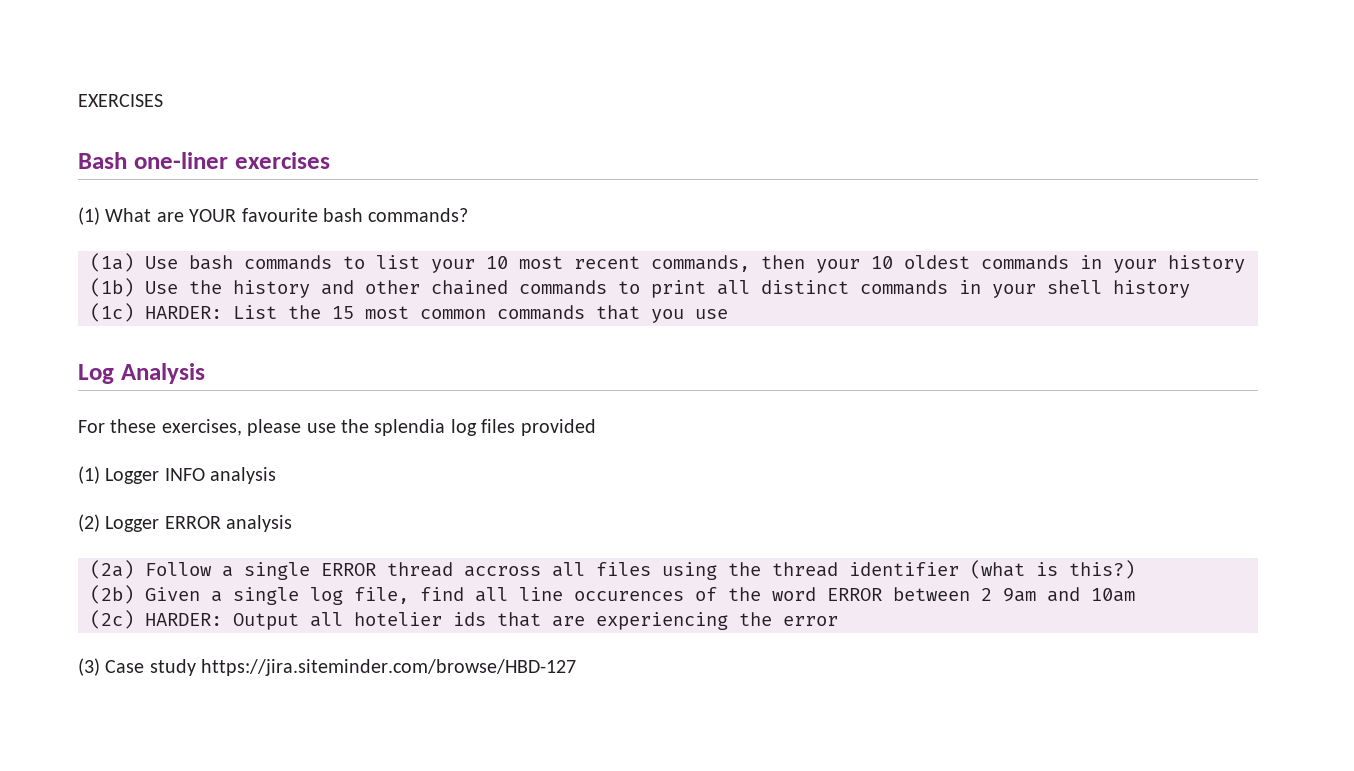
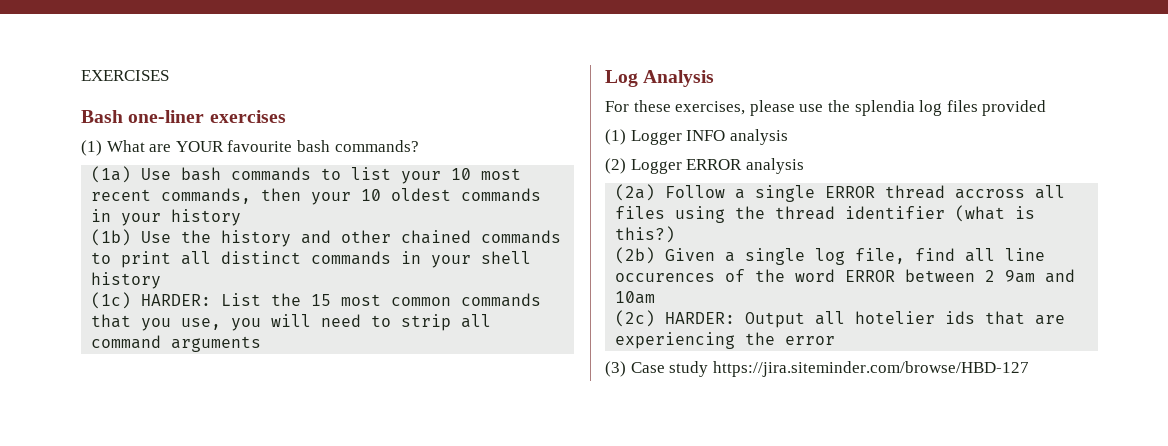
- (1c) HARDER: List the 15 most common commands that you use
+ (1c) HARDER: List the 15 most common commands that you use, you will need to strip all command arguments

